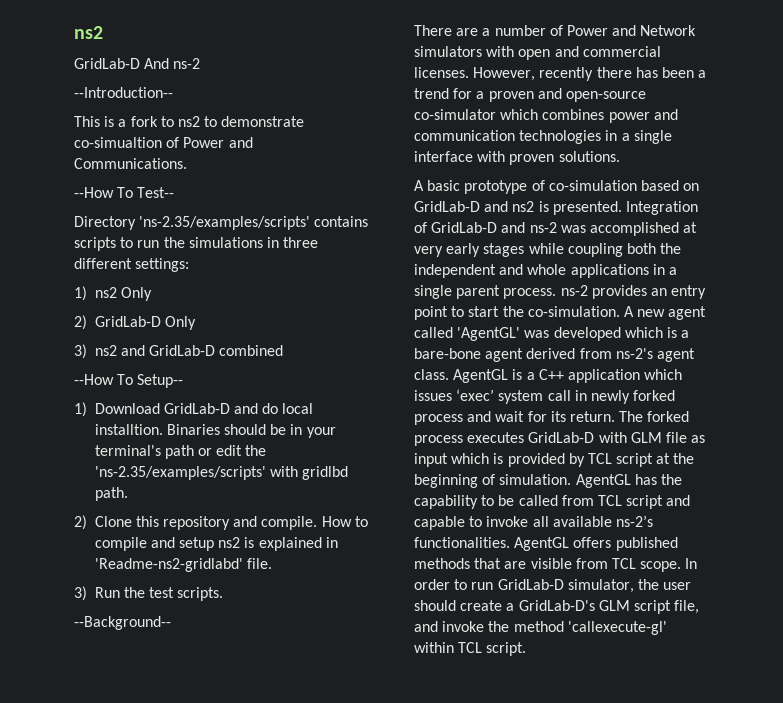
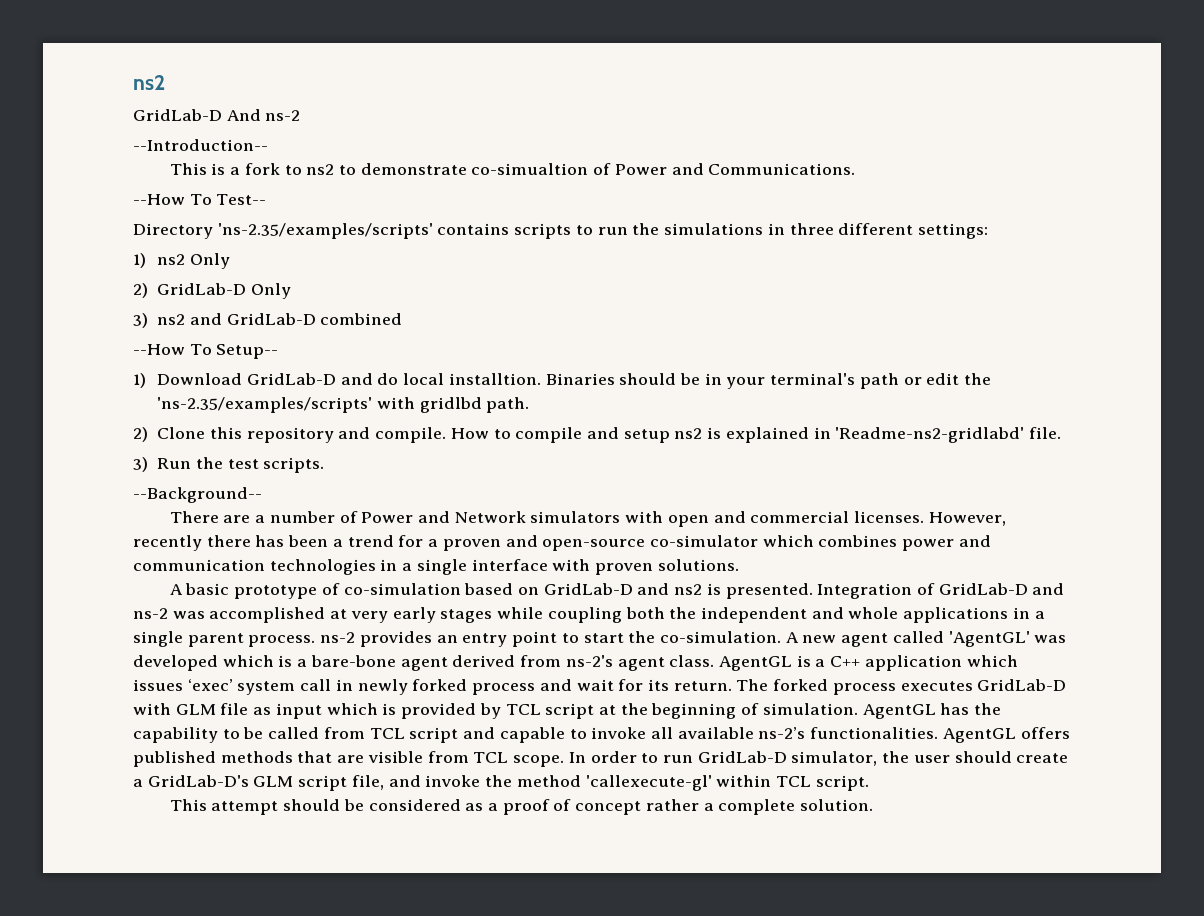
+ This attempt should be considered as a proof of concept rather a complete solution.

